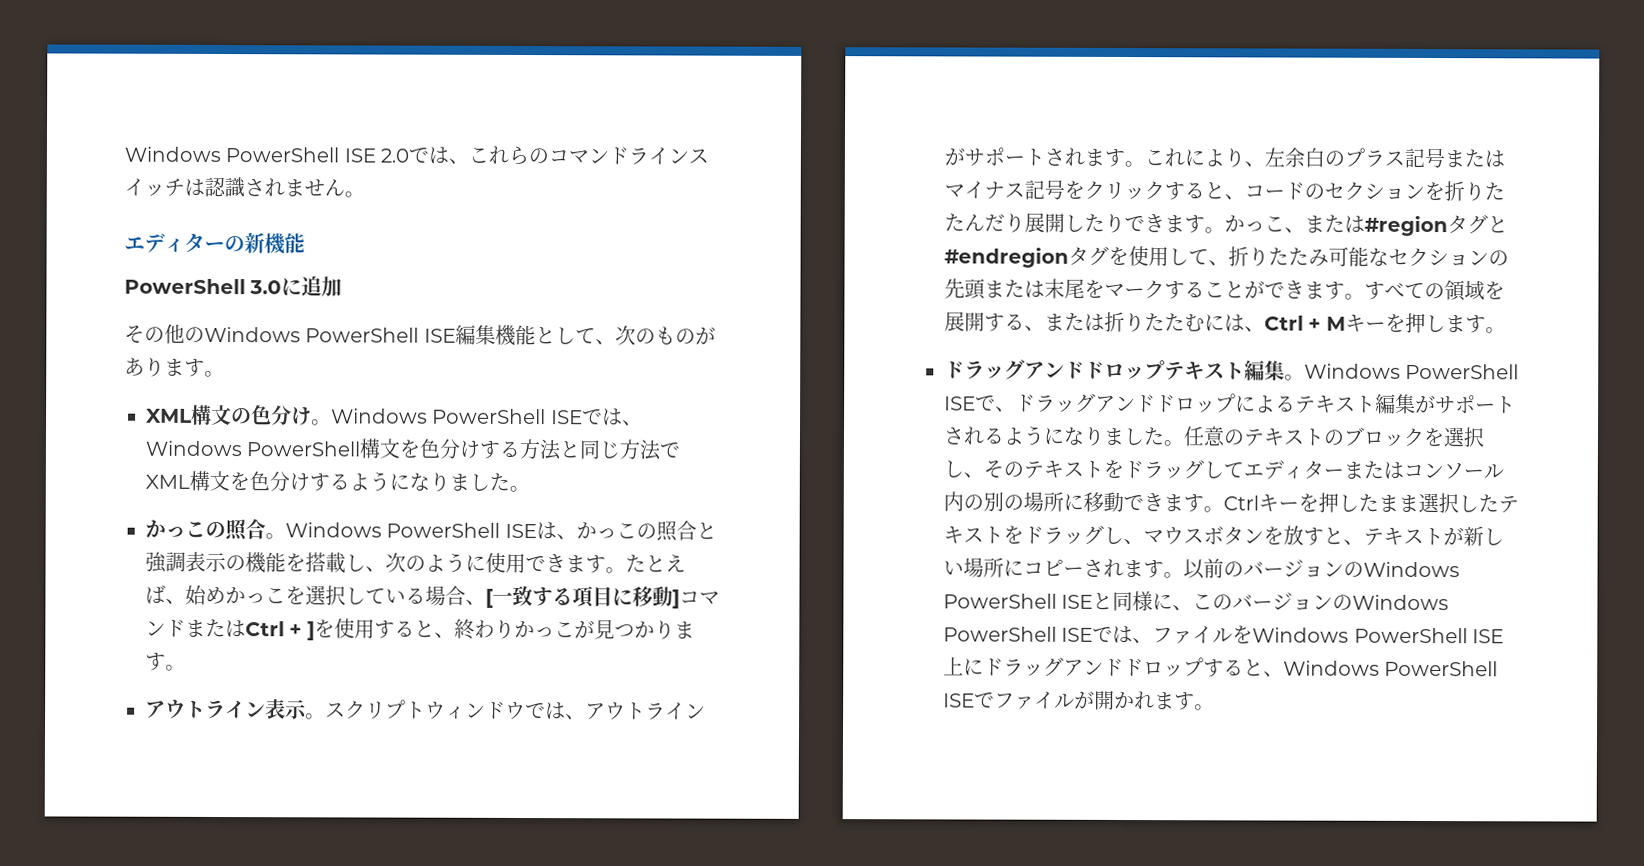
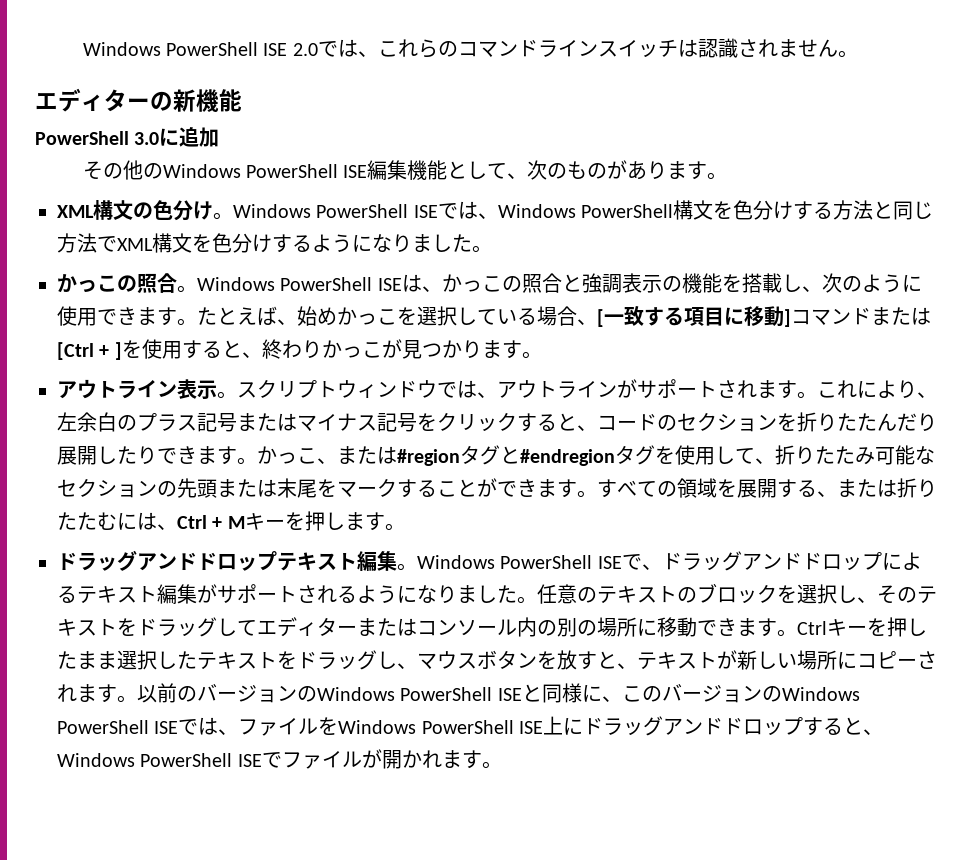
- たとえば、始めかっこを選択している場合、[一致する項目に移動]コマンドまたはCtrl + ]を使用すると、終わりかっこが見つかります。
+ たとえば、始めかっこを選択している場合、[一致する項目に移動]コマンドまたは[Ctrl + ]を使用すると、終わりかっこが見つかります。

